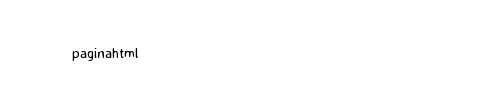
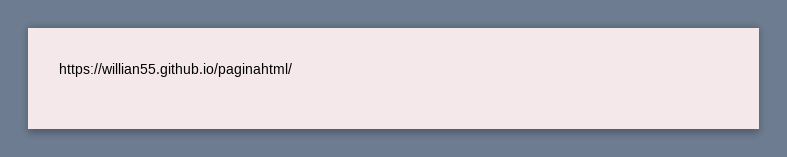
- paginahtml
+ https://willian55.github.io/paginahtml/

